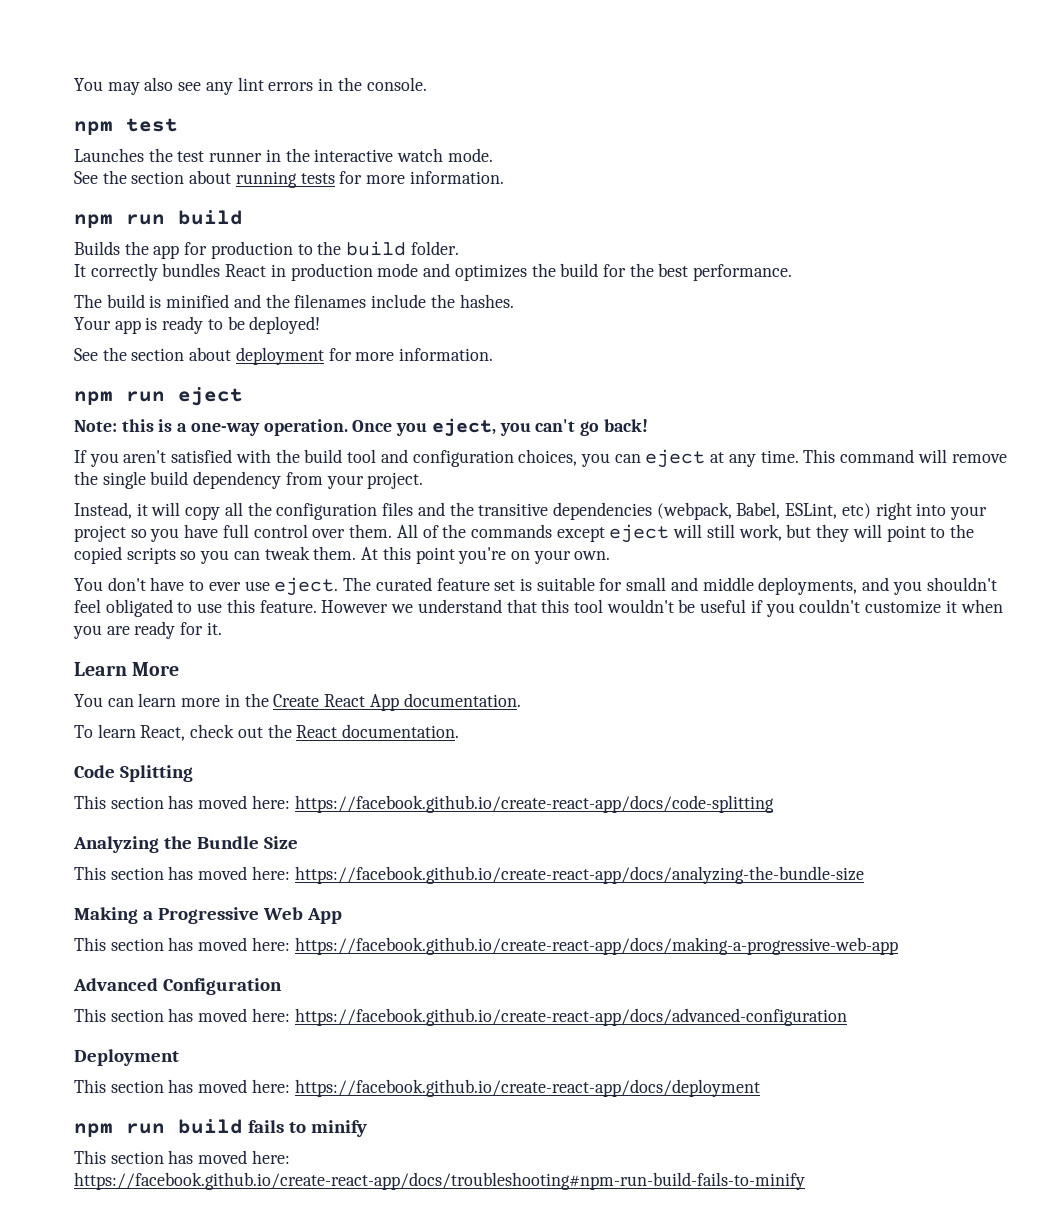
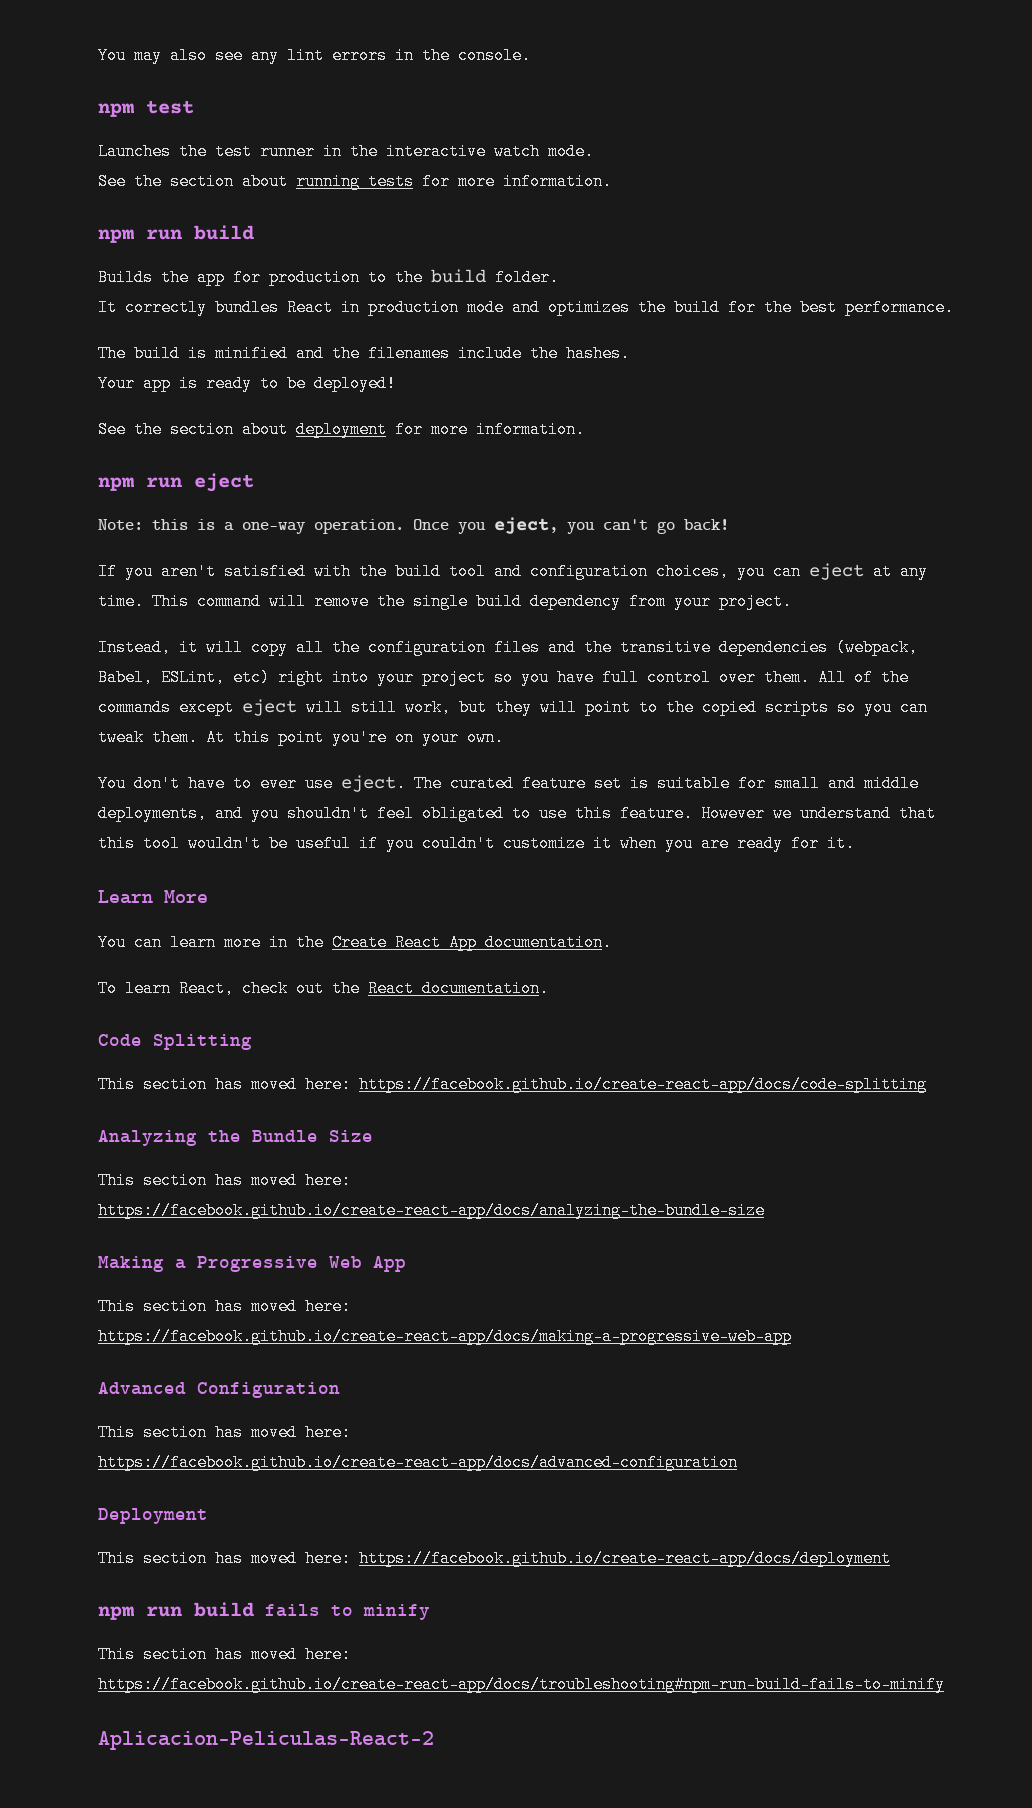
+ Aplicacion-Peliculas-React-2

